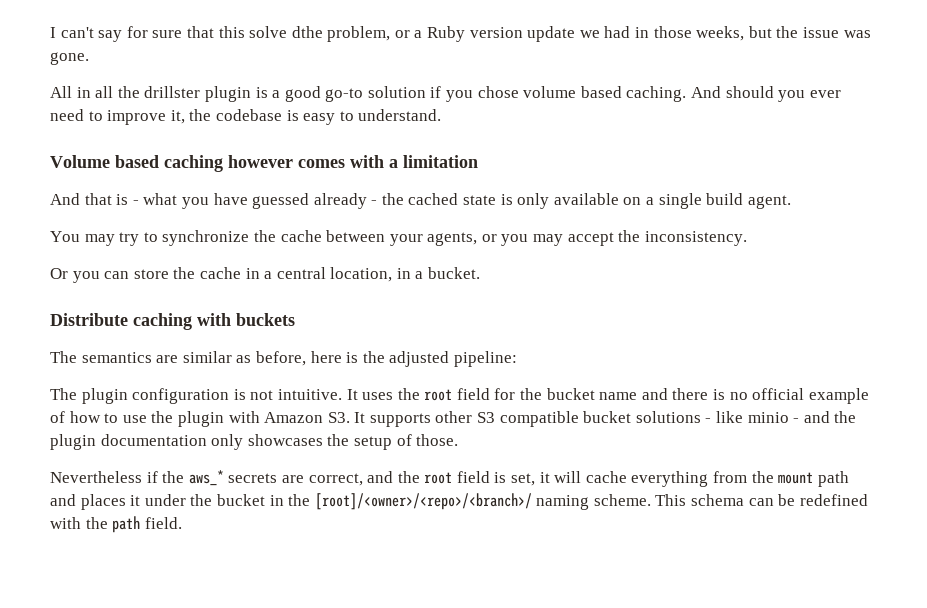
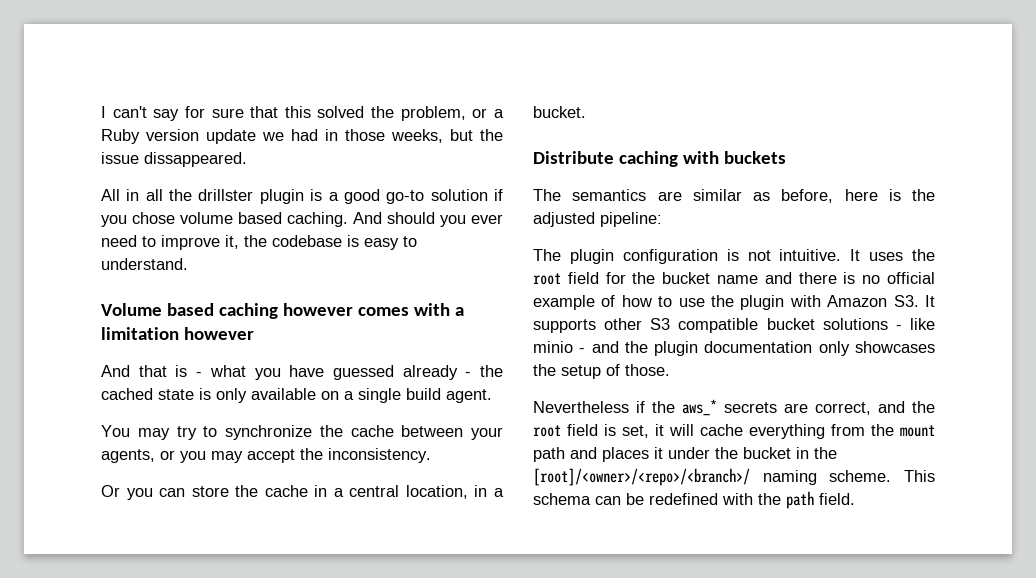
- I can't say for sure that this solve dthe problem, or a Ruby version update we had in those weeks, but the issue was gone.
+ I can't say for sure that this solved the problem, or a Ruby version update we had in those weeks, but the issue dissappeared.
- Volume based caching however comes with a limitation
+ Volume based caching however comes with a limitation however

